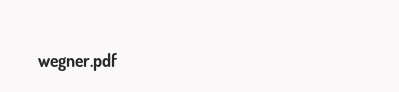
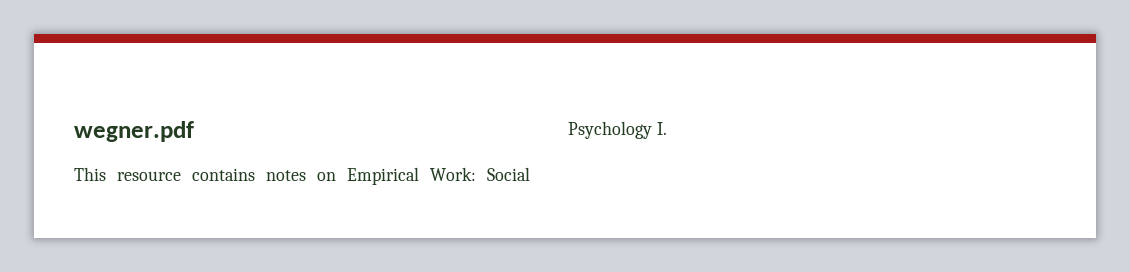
+ This resource contains notes on Empirical Work: Social Psychology I.

